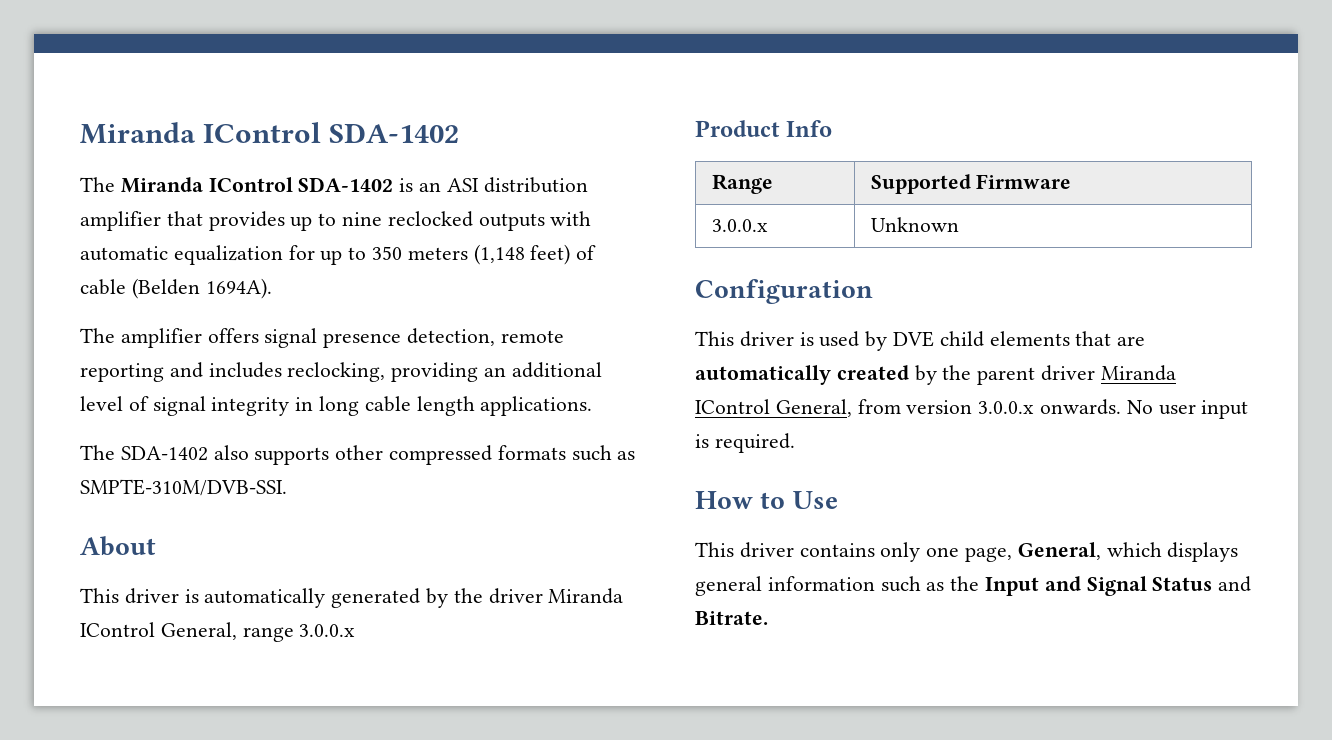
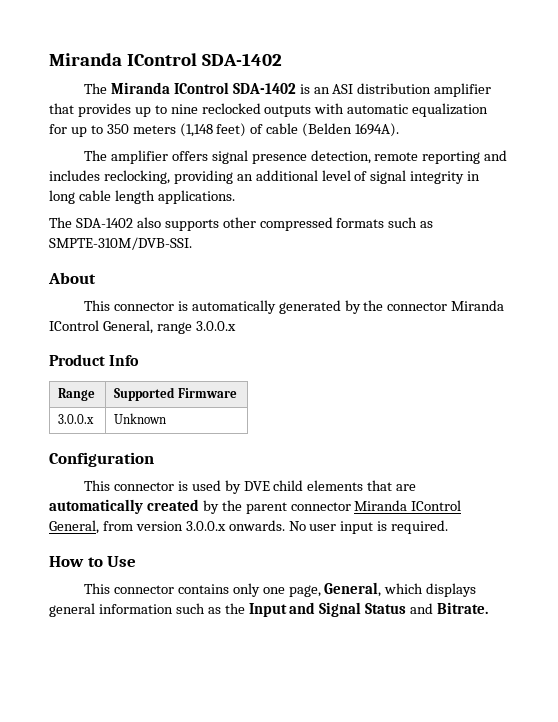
- This driver is automatically generated by the driver Miranda IControl General, range 3.0.0.x
+ This connector is automatically generated by the connector Miranda IControl General, range 3.0.0.x
- This driver is used by DVE child elements that are automatically created by the parent driver Miranda IControl General, from version 3.0.0.x onwards.
+ This connector is used by DVE child elements that are automatically created by the parent connector Miranda IControl General, from version 3.0.0.x onwards.
- This driver contains only one page, General, which displays general information such as the Input and Signal Status and Bitrate.
+ This connector contains only one page, General, which displays general information such as the Input and Signal Status and Bitrate.

